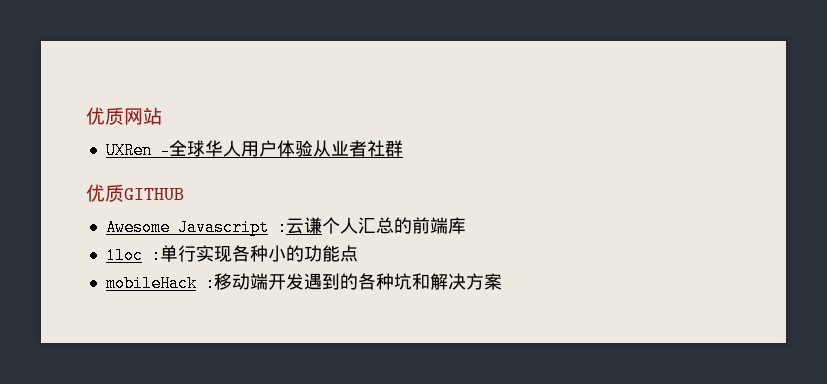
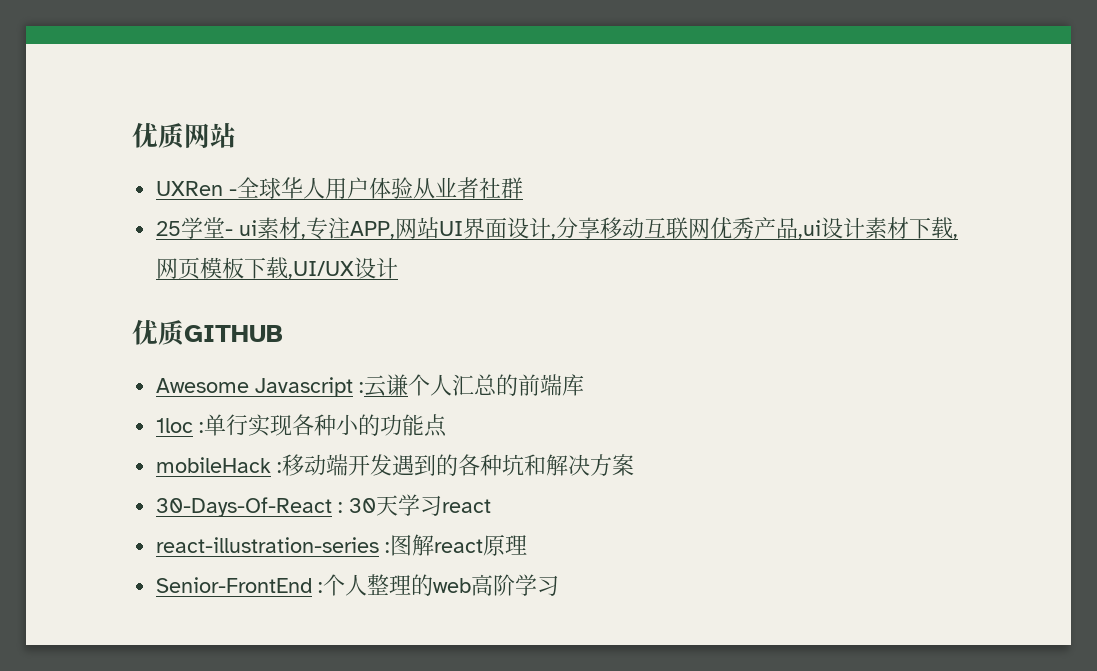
+ 25学堂- ui素材,专注APP,网站UI界面设计,分享移动互联网优秀产品,ui设计素材下载,网页模板下载,UI/UX设计
+ 30-Days-Of-React : 30天学习react
+ react-illustration-series :图解react原理
+ Senior-FrontEnd :个人整理的web高阶学习

